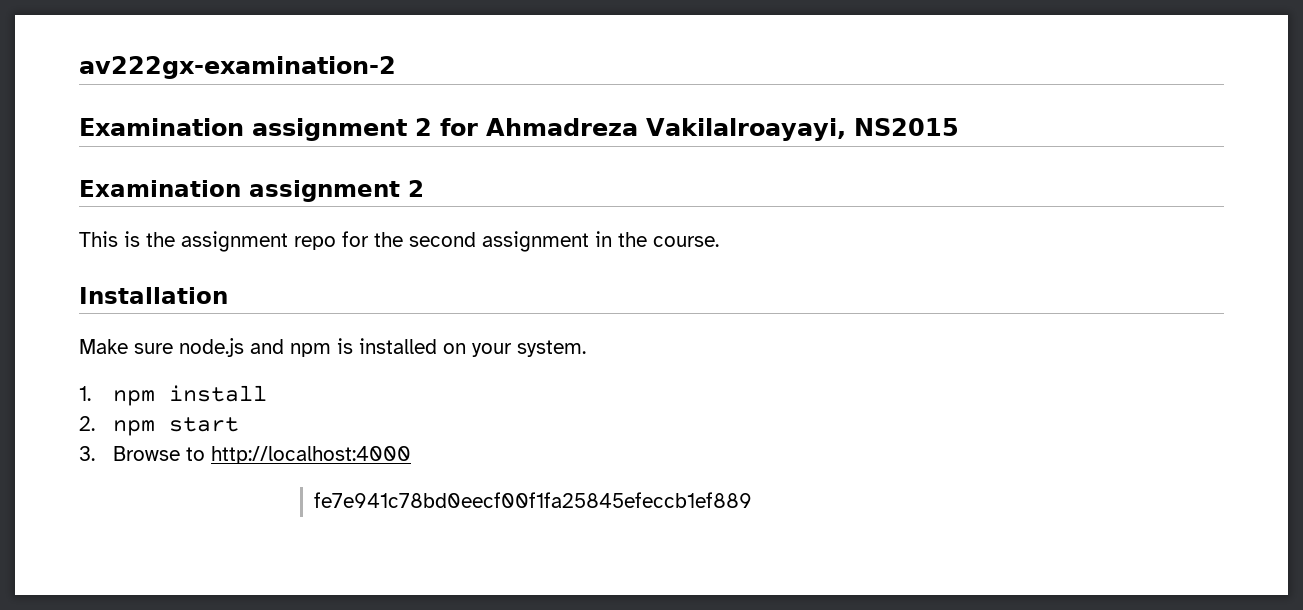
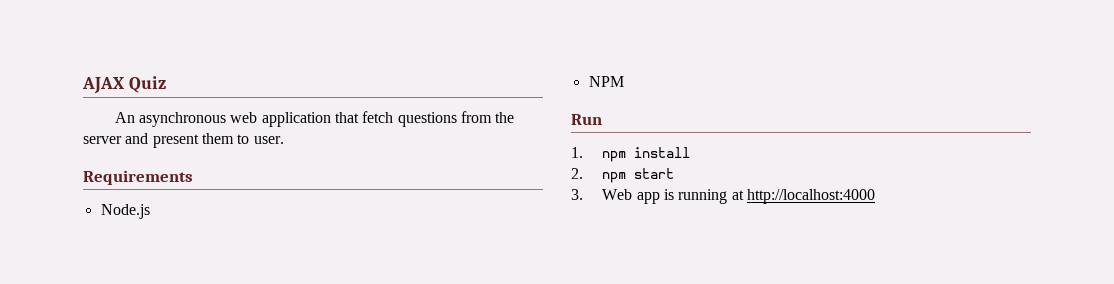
- av222gx-examination-2
- Examination assignment 2 for Ahmadreza Vakilalroayayi, NS2015
- Examination assignment 2
- This is the assignment repo for the second assignment in the course.
- Installation
- Make sure node.js and npm is installed on your system.
+ AJAX Quiz
+ An asynchronous web application that fetch questions from the server and present them to user.
+ Requirements
+ Node.js
+ NPM
+ Run
- 3. Browse to http://localhost:4000
+ 3. Web app is running at http://localhost:4000
- fe7e941c78bd0eecf00f1fa25845efeccb1ef889

